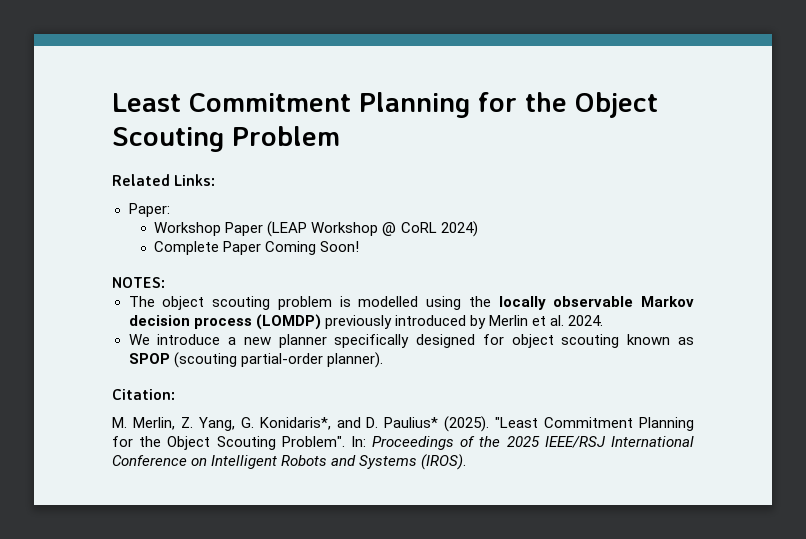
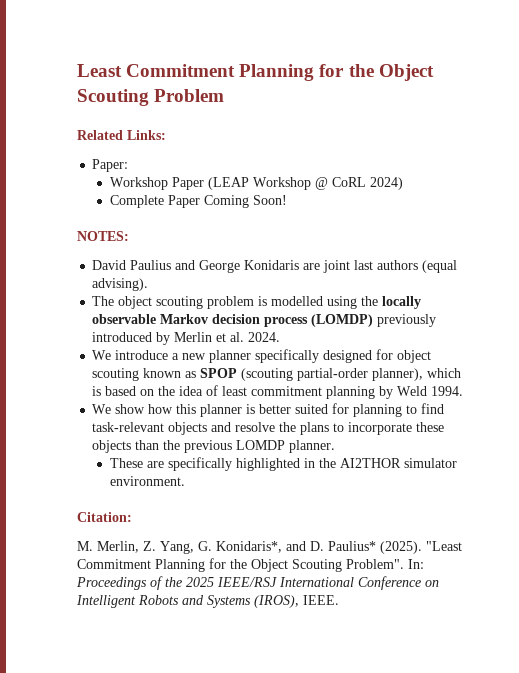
+ David Paulius and George Konidaris are joint last authors (equal advising).
- We introduce a new planner specifically designed for object scouting known as SPOP (scouting partial-order planner).
+ We introduce a new planner specifically designed for object scouting known as SPOP (scouting partial-order planner), which is based on the idea of least commitment planning by Weld 1994.
+ We show how this planner is better suited for planning to find task-relevant objects and resolve the plans to incorporate these objects than the previous LOMDP planner.
+ These are specifically highlighted in the AI2THOR simulator environment.
- In: Proceedings of the 2025 IEEE/RSJ International Conference on Intelligent Robots and Systems (IROS).
+ In: Proceedings of the 2025 IEEE/RSJ International Conference on Intelligent Robots and Systems (IROS), IEEE.

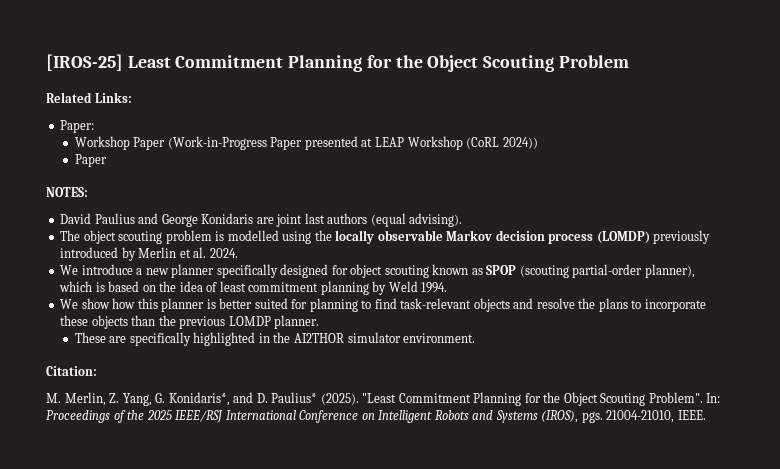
- Least Commitment Planning for the Object Scouting Problem
+ [IROS-25] Least Commitment Planning for the Object Scouting Problem
- Workshop Paper (LEAP Workshop @ CoRL 2024)
- Complete Paper Coming Soon!
+ Workshop Paper (Work-in-Progress Paper presented at LEAP Workshop (CoRL 2024))
+ Paper
- In: Proceedings of the 2025 IEEE/RSJ International Conference on Intelligent Robots and Systems (IROS), IEEE.
+ In: Proceedings of the 2025 IEEE/RSJ International Conference on Intelligent Robots and Systems (IROS), pgs. 21004-21010, IEEE.

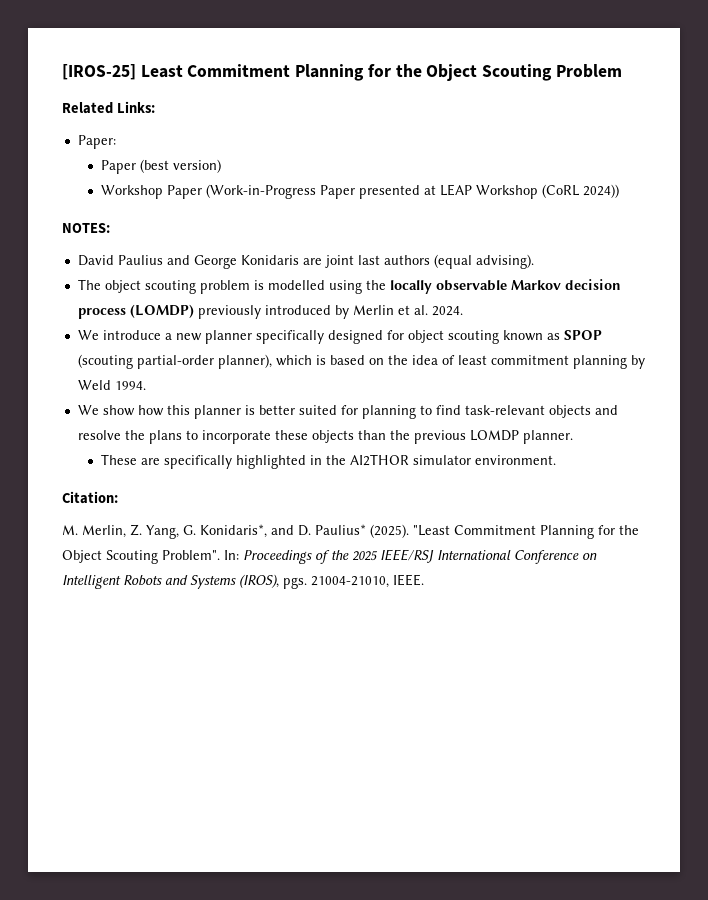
+ Paper (best version)
  Workshop Paper (Work-in-Progress Paper presented at LEAP Workshop (CoRL 2024))
- Paper

